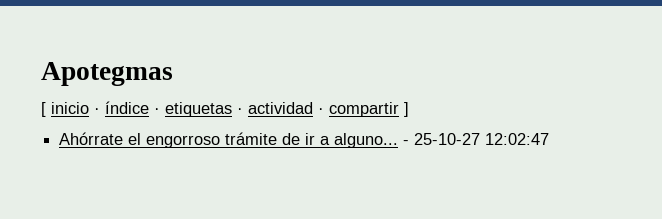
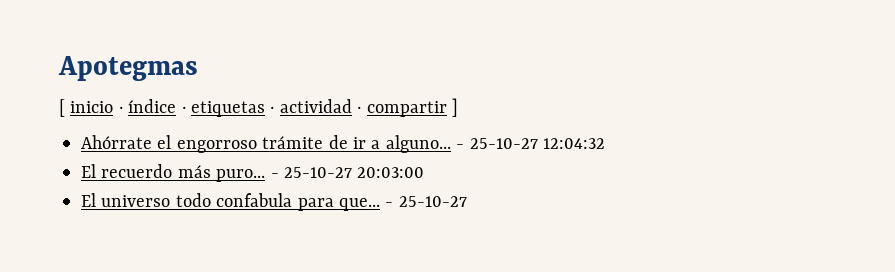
- - 25-10-27 12:02:47
+ - 25-10-27 12:04:32
+ El recuerdo más puro... - 25-10-27 20:03:00
+ El universo todo confabula para que... - 25-10-27

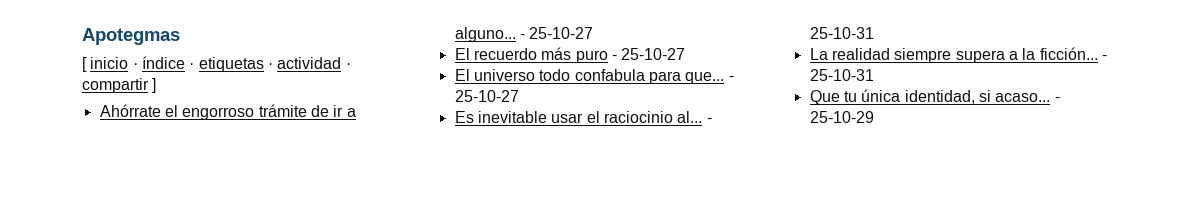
- Ahórrate el engorroso trámite de ir a alguno... - 25-10-27 12:04:32
+ Ahórrate el engorroso trámite de ir a alguno... - 25-10-27
- El recuerdo más puro... - 25-10-27 20:03:00
+ El recuerdo más puro - 25-10-27
+ Es inevitable usar el raciocinio al... - 25-10-31
+ La realidad siempre supera a la ficción... - 25-10-31
+ Que tu única identidad, si acaso... - 25-10-29

